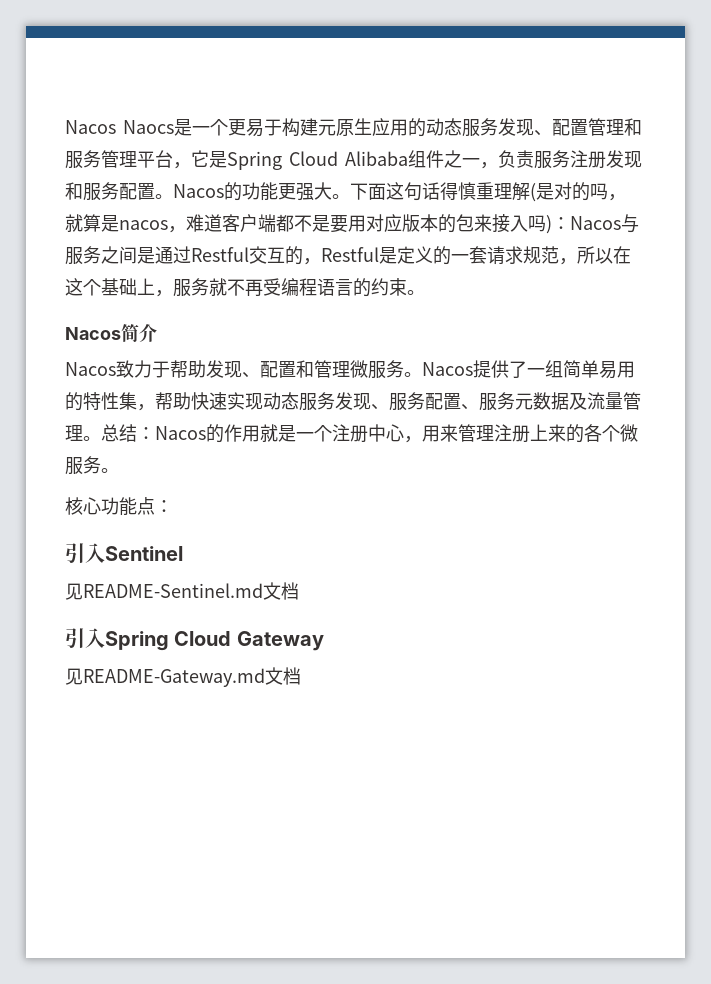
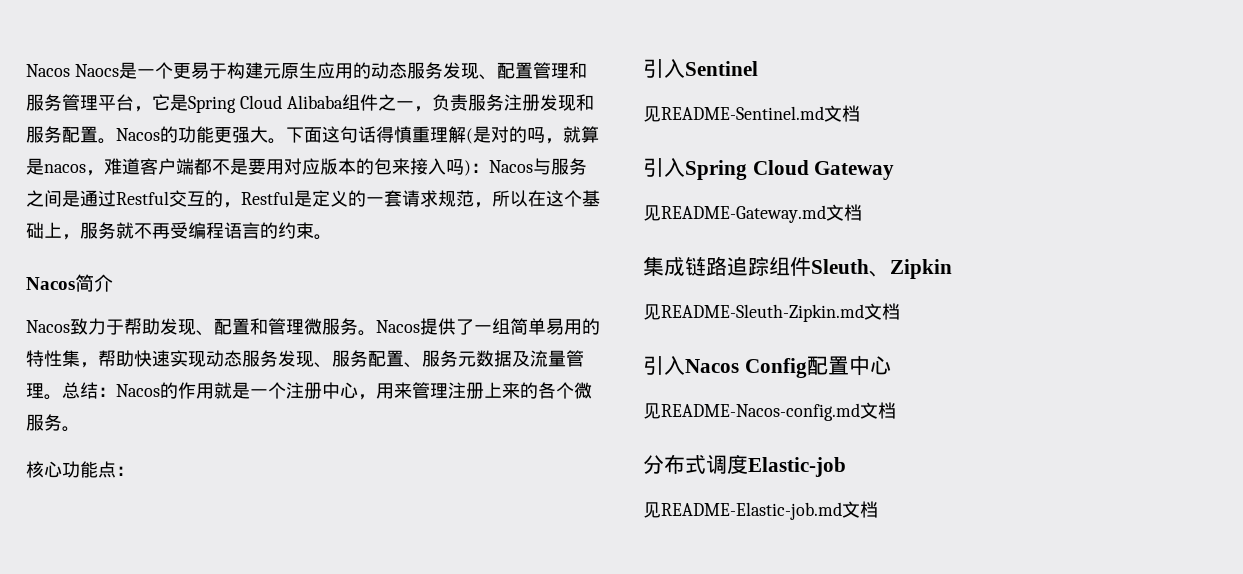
+ 集成链路追踪组件Sleuth、Zipkin
+ 见README-Sleuth-Zipkin.md文档
+ 引入Nacos Config配置中心
+ 见README-Nacos-config.md文档
+ 分布式调度Elastic-job
+ 见README-Elastic-job.md文档

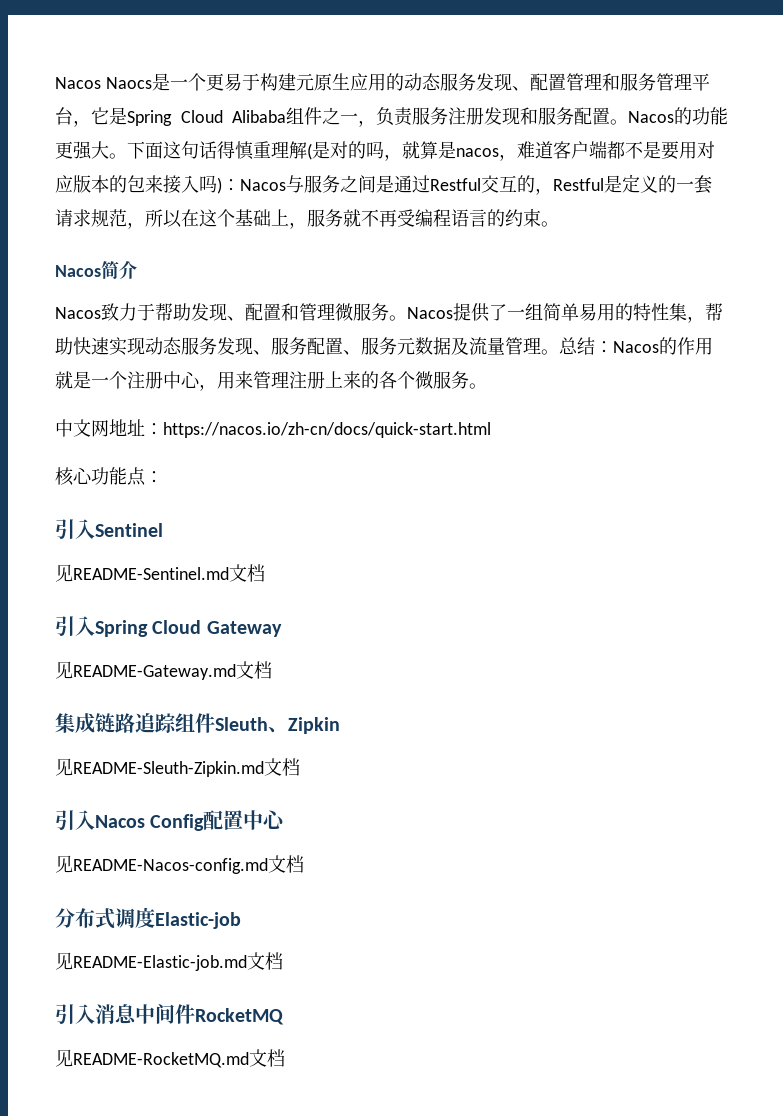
+ 中文网地址：https://nacos.io/zh-cn/docs/quick-start.html
+ 引入消息中间件RocketMQ
+ 见README-RocketMQ.md文档

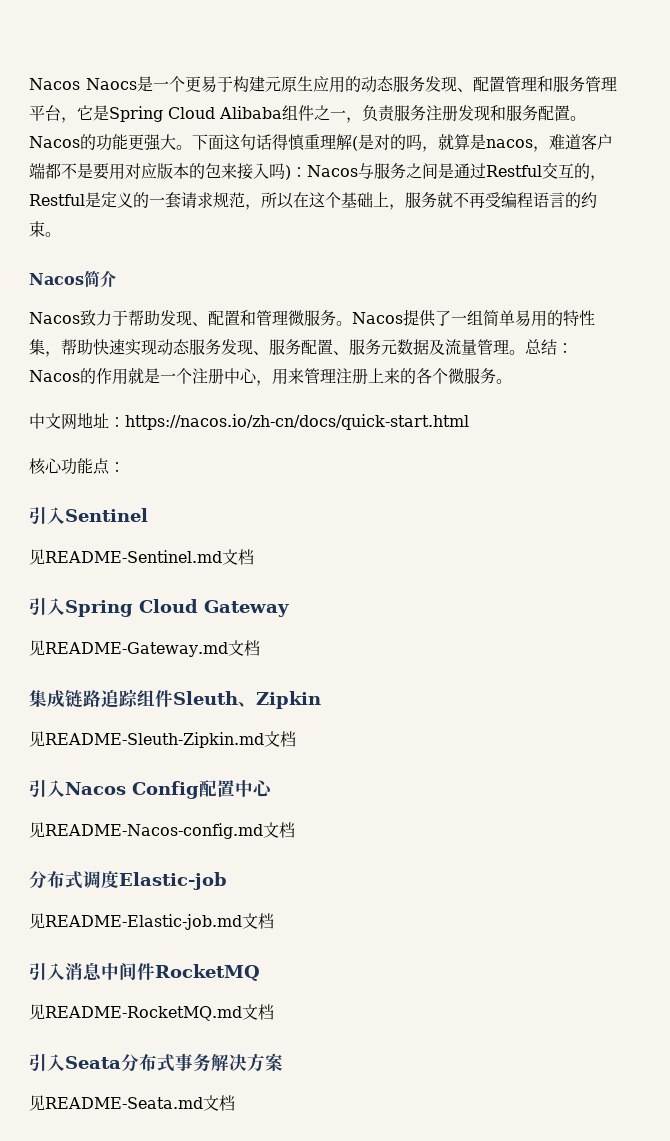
+ 引入Seata分布式事务解决方案
+ 见README-Seata.md文档

